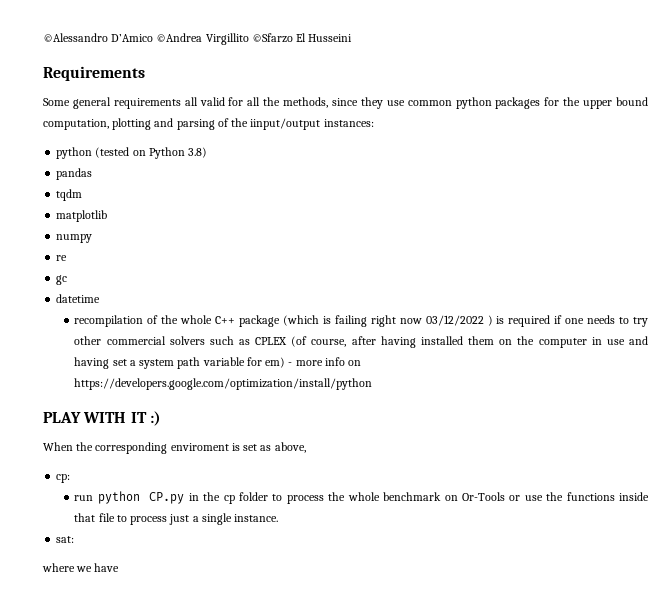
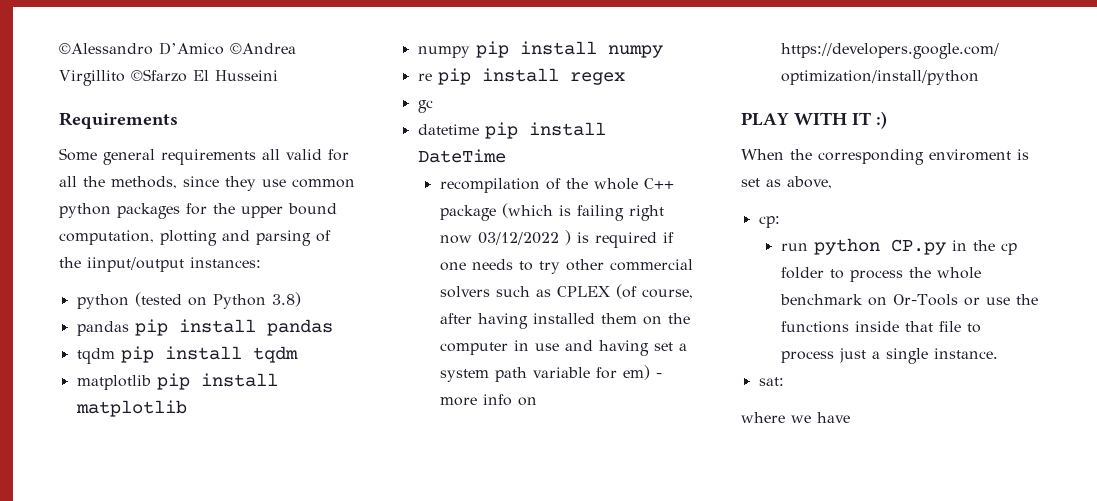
- pandas
- tqdm
- matplotlib
- numpy
- re
+ pandas pip install pandas
+ tqdm pip install tqdm
+ matplotlib pip install matplotlib
+ numpy pip install numpy
+ re pip install regex
- datetime
+ datetime pip install DateTime

